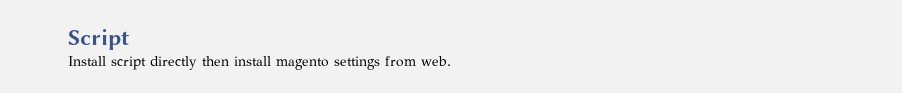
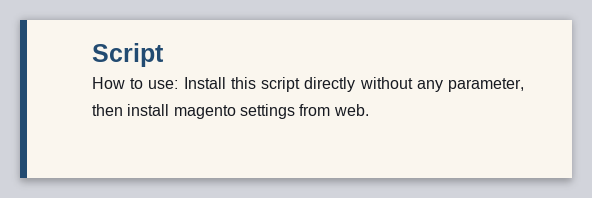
- Install script directly then install magento settings from web.
+ How to use: Install this script directly without any parameter, then install magento settings from web.

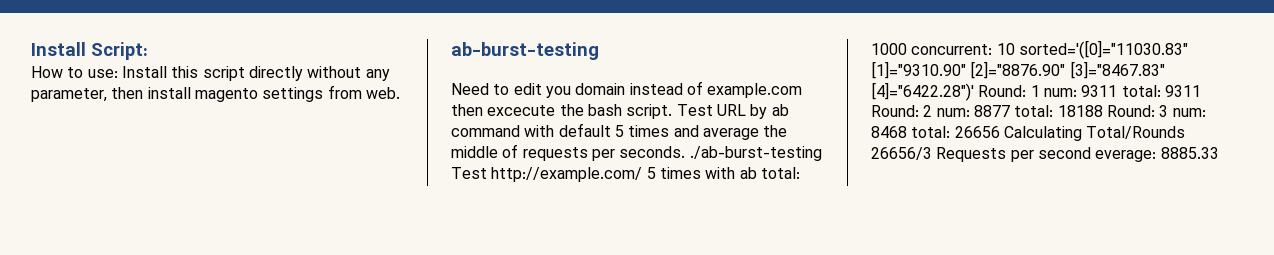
- Script
+ Install Script:
+ ab-burst-testing
+ Need to edit you domain instead of example.com then excecute the bash script. Test URL by ab command with default 5 times and average the middle of requests per seconds. ./ab-burst-testing Test http://example.com/ 5 times with ab total: 1000 concurrent: 10 sorted='([0]="11030.83" [1]="9310.90" [2]="8876.90" [3]="8467.83" [4]="6422.28")' Round: 1 num: 9311 total: 9311 Round: 2 num: 8877 total: 18188 Round: 3 num: 8468 total: 26656 Calculating Total/Rounds 26656/3 Requests per second everage: 8885.33

